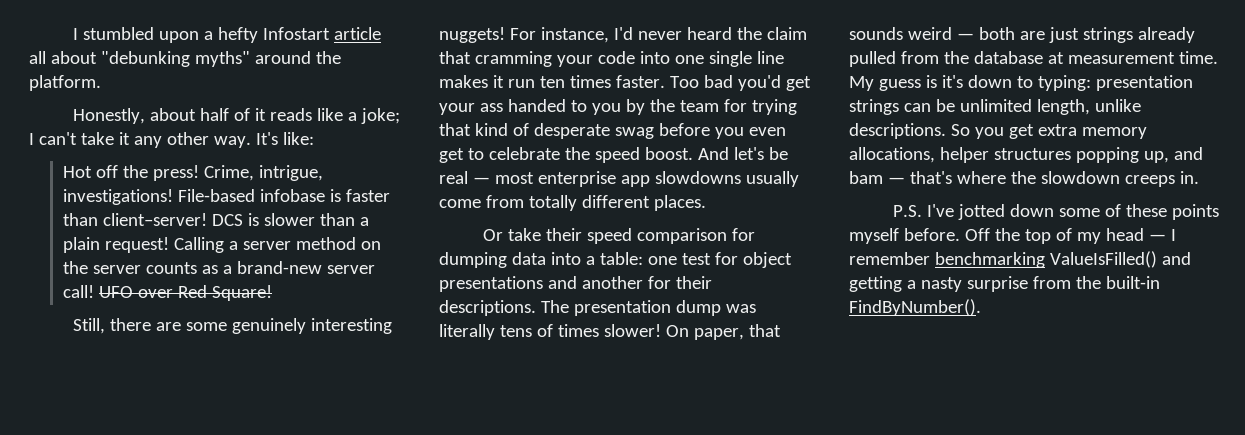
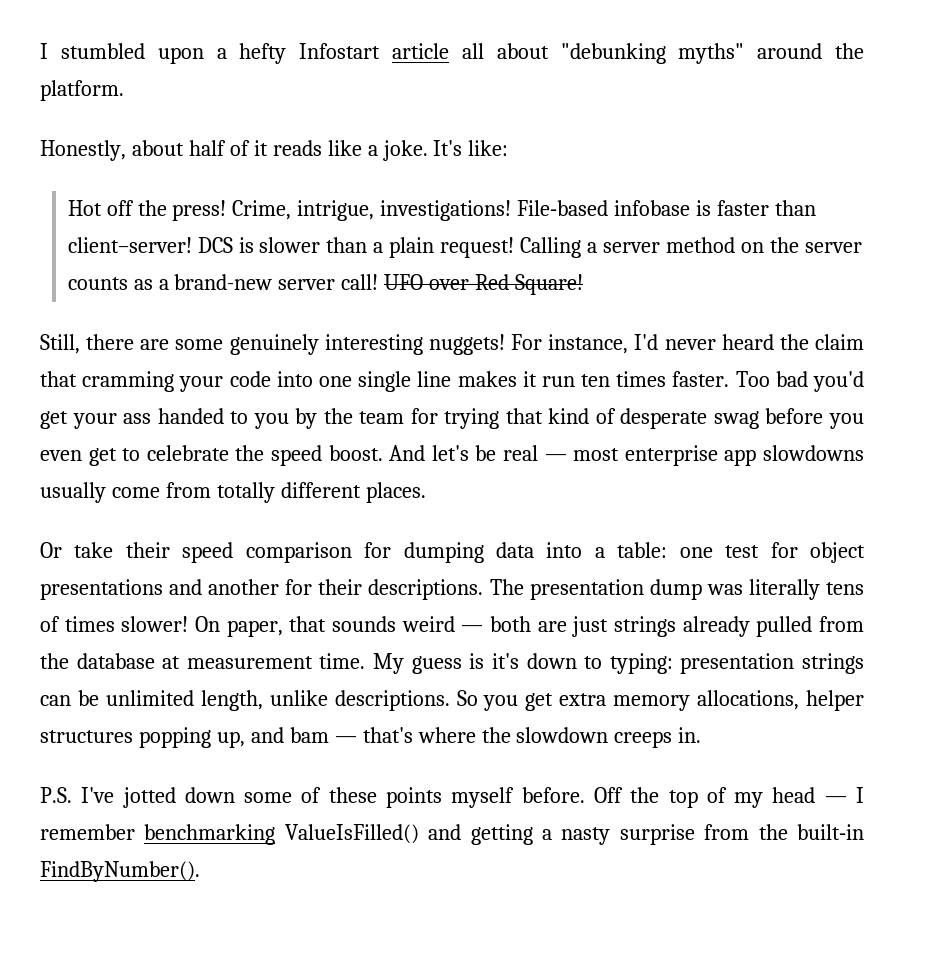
- Honestly, about half of it reads like a joke; I can't take it any other way.
+ Honestly, about half of it reads like a joke.

